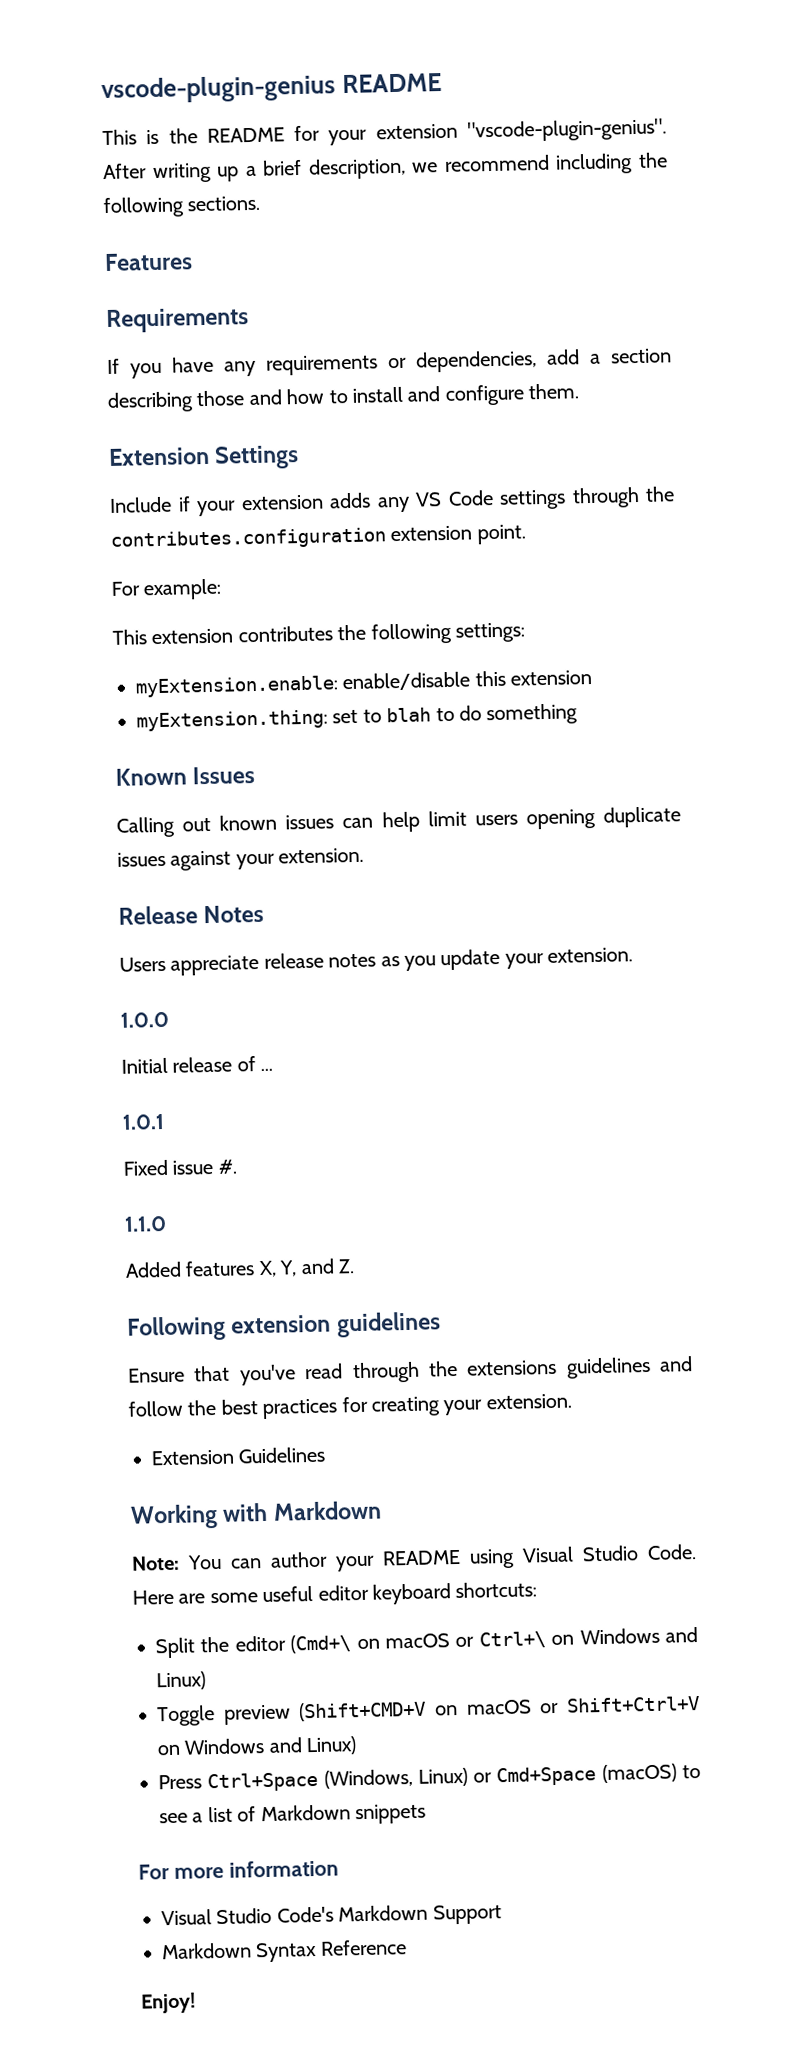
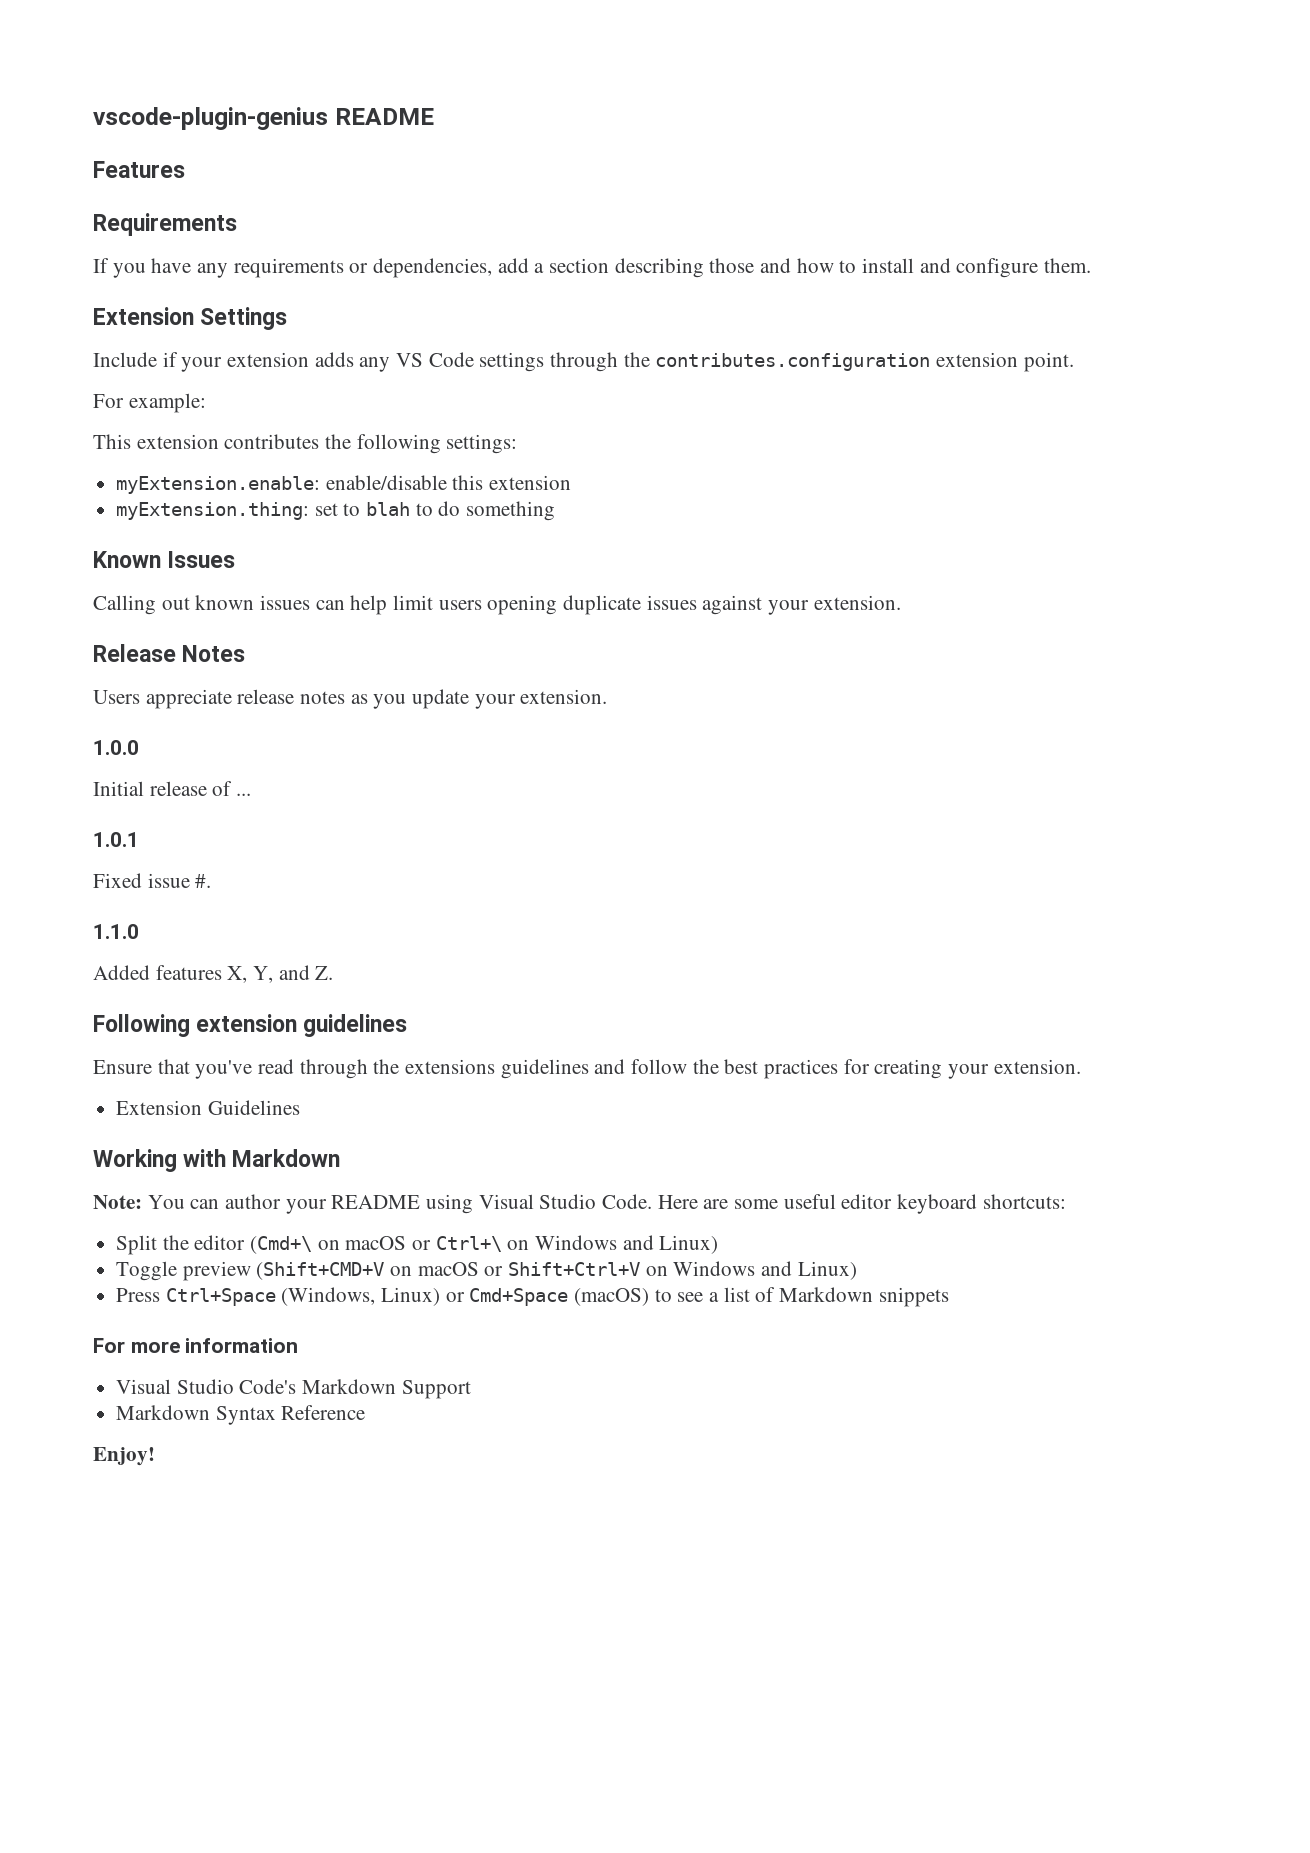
- This is the README for your extension "vscode-plugin-genius". After writing up a brief description, we recommend including the following sections.

